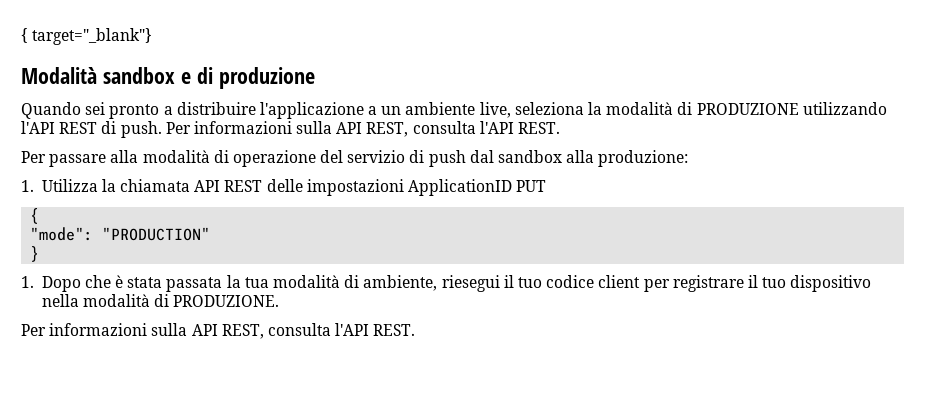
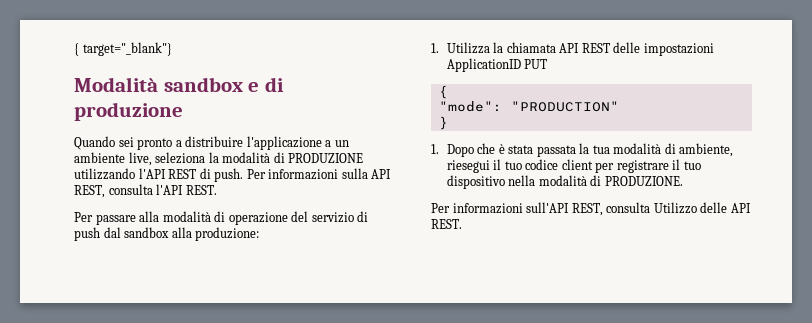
  1. Dopo che è stata passata la tua modalità di ambiente, riesegui il tuo codice client per registrare il tuo dispositivo nella modalità di PRODUZIONE.
- Per informazioni sulla API REST, consulta l'API REST.
+ Per informazioni sull'API REST, consulta Utilizzo delle API REST.

